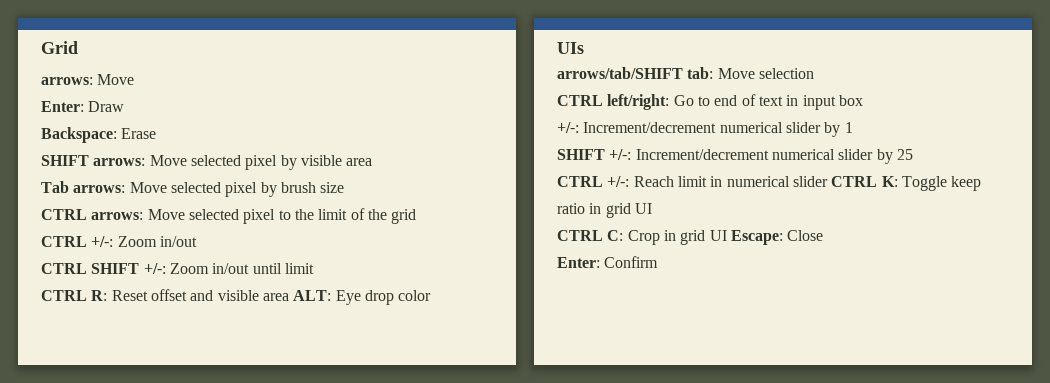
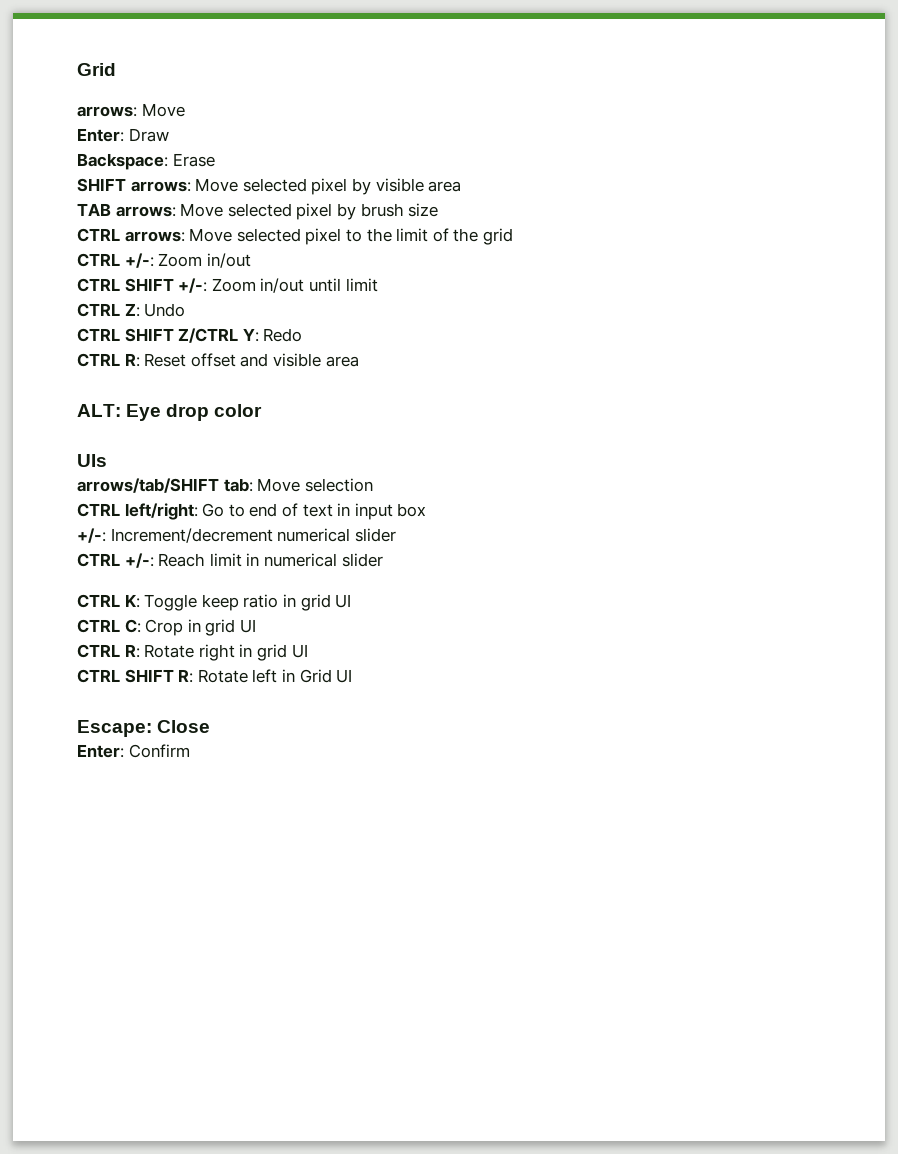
- Tab arrows: Move selected pixel by brush size
+ TAB arrows: Move selected pixel by brush size
+ CTRL Z: Undo
+ CTRL SHIFT Z/CTRL Y: Redo
- CTRL R: Reset offset and visible area ALT: Eye drop color
+ CTRL R: Reset offset and visible area
+ ALT: Eye drop color
- +/-: Increment/decrement numerical slider by 1
- SHIFT +/-: Increment/decrement numerical slider by 25
+ +/-: Increment/decrement numerical slider
- CTRL +/-: Reach limit in numerical slider CTRL K: Toggle keep ratio in grid UI
+ CTRL +/-: Reach limit in numerical slider
+ CTRL K: Toggle keep ratio in grid UI
- CTRL C: Crop in grid UI Escape: Close
+ CTRL C: Crop in grid UI
+ CTRL R: Rotate right in grid UI
+ CTRL SHIFT R: Rotate left in Grid UI
+ Escape: Close

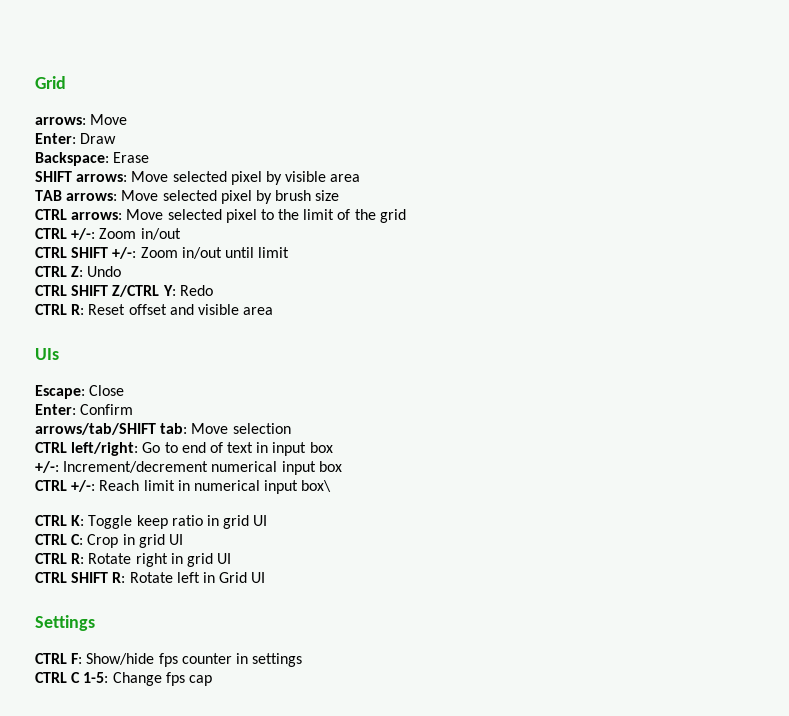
- ALT: Eye drop color
  UIs
+ Escape: Close
+ Enter: Confirm
- +/-: Increment/decrement numerical slider
+ +/-: Increment/decrement numerical input box
- CTRL +/-: Reach limit in numerical slider
+ CTRL +/-: Reach limit in numerical input box\
- Escape: Close
- Enter: Confirm
+ Settings
+ CTRL F: Show/hide fps counter in settings
+ CTRL C 1-5: Change fps cap

